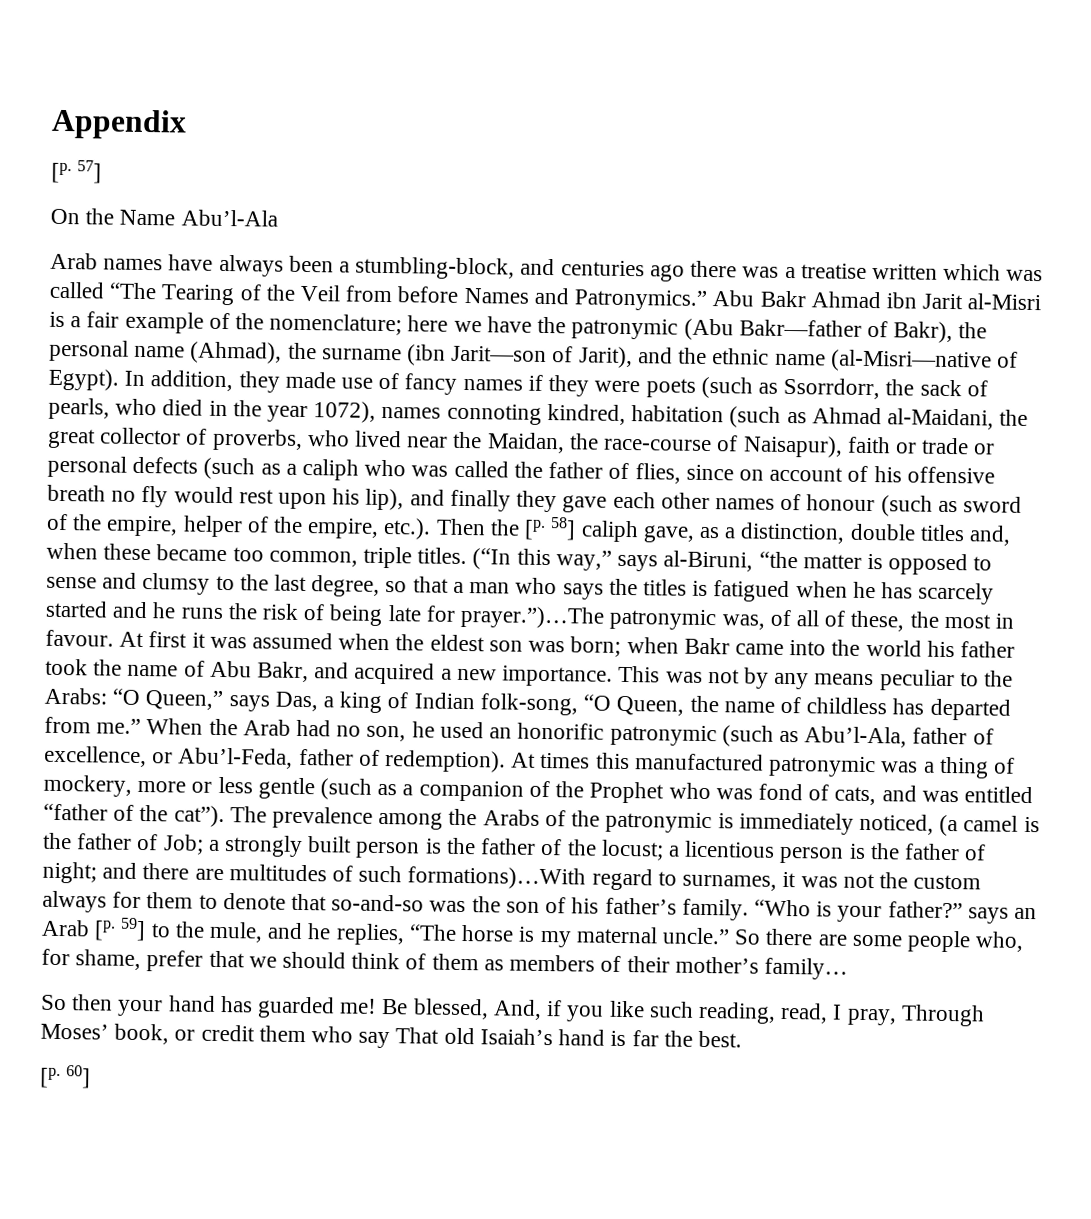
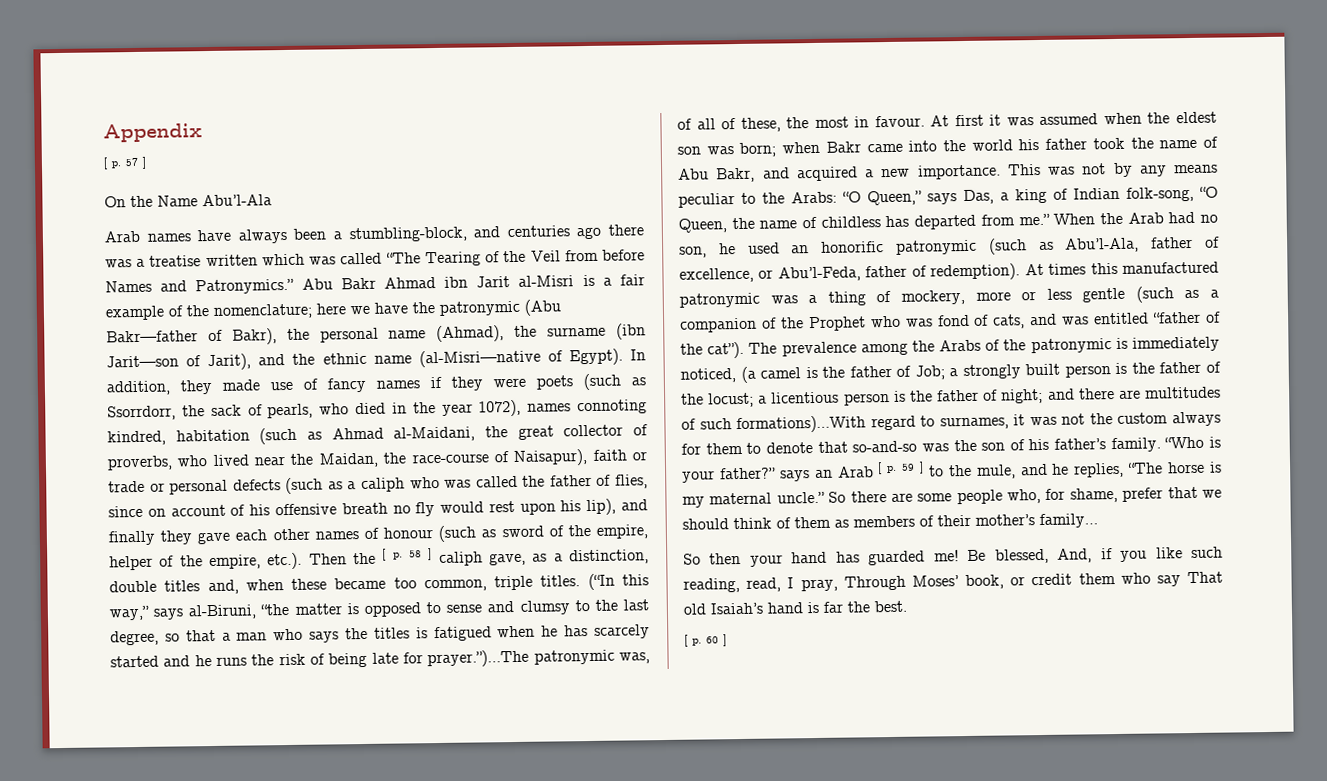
- [p. 57]
+ [ p. 57 ]
- In addition, they made use of fancy names if they were poets (such as Ssorrdorr, the sack of pearls, who died in the year 1072), names connoting kindred, habitation (such as Ahmad al-Maidani, the great collector of proverbs, who lived near the Maidan, the race-course of Naisapur), faith or trade or personal defects (such as a caliph who was called the father of flies, since on account of his offensive breath no fly would rest upon his lip), and finally they gave each other names of honour (such as sword of the empire, helper of the empire, etc.). Then the [p. 58] caliph gave, as a distinction, double titles and, when these became too common, triple titles.
+ In addition, they made use of fancy names if they were poets (such as Ssorrdorr, the sack of pearls, who died in the year 1072), names connoting kindred, habitation (such as Ahmad al-Maidani, the great collector of proverbs, who lived near the Maidan, the race-course of Naisapur), faith or trade or personal defects (such as a caliph who was called the father of flies, since on account of his offensive breath no fly would rest upon his lip), and finally they gave each other names of honour (such as sword of the empire, helper of the empire, etc.). Then the [ p. 58 ] caliph gave, as a distinction, double titles and, when these became too common, triple titles.
- “Who is your father?” says an Arab [p. 59] to the mule, and he replies, “The horse is my maternal uncle.”
+ “Who is your father?” says an Arab [ p. 59 ] to the mule, and he replies, “The horse is my maternal uncle.”
- [p. 60]
+ [ p. 60 ]

